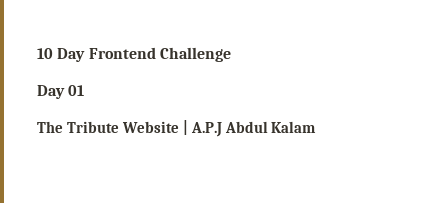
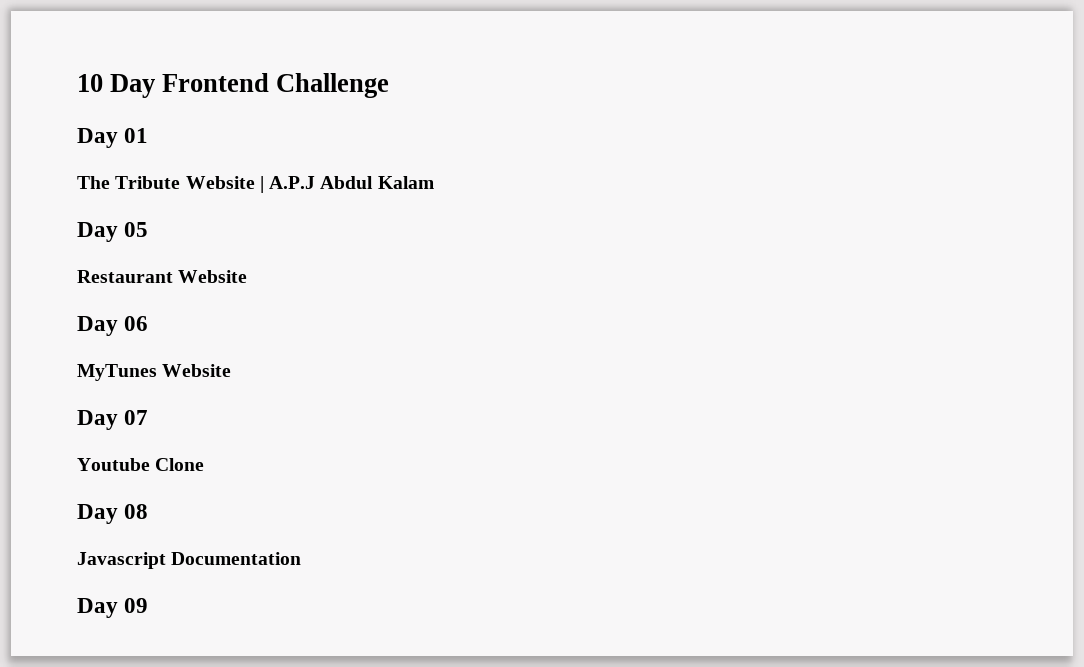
+ Day 05
+ Restaurant Website
+ Day 06
+ MyTunes Website
+ Day 07
+ Youtube Clone
+ Day 08
+ Javascript Documentation
+ Day 09

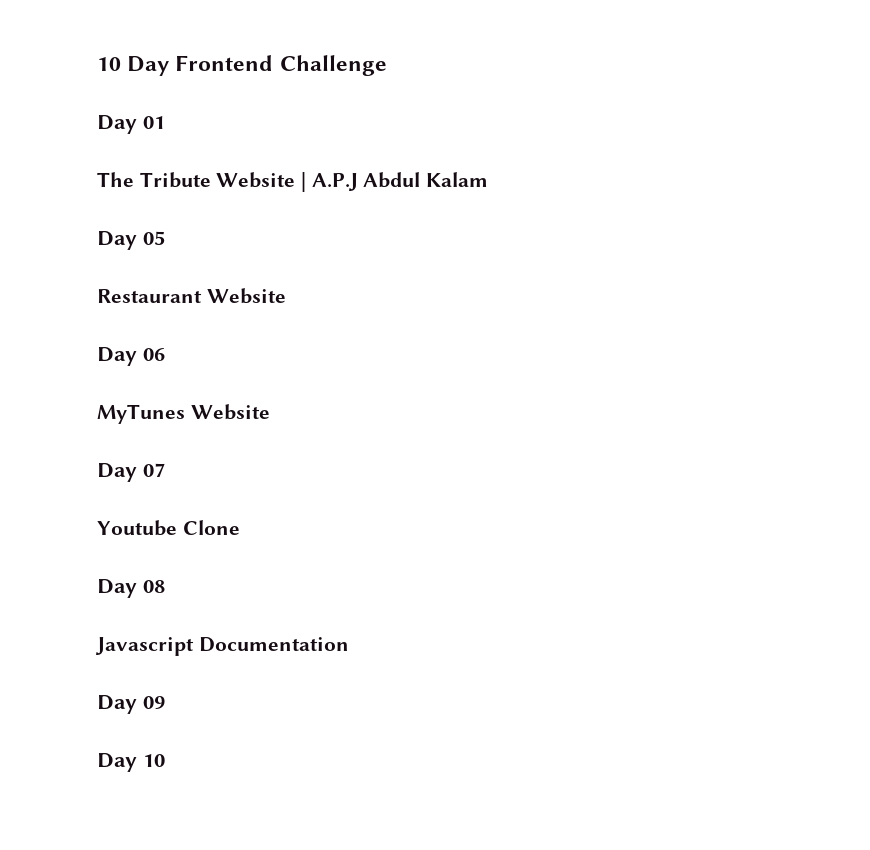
+ Day 10

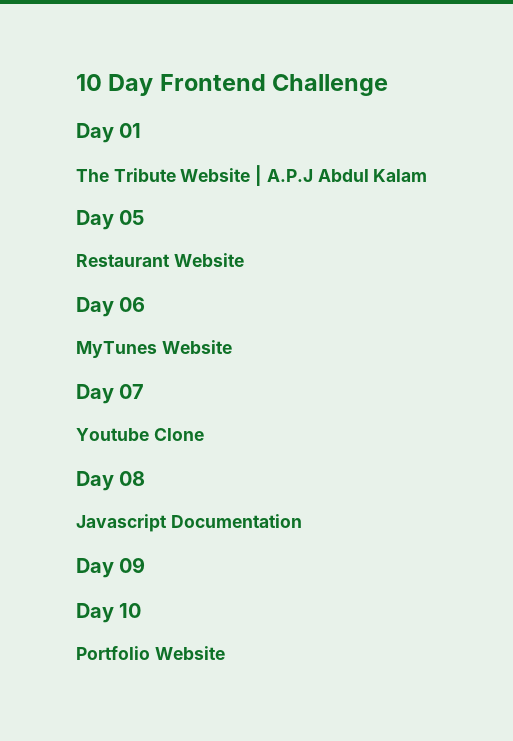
+ Portfolio Website

